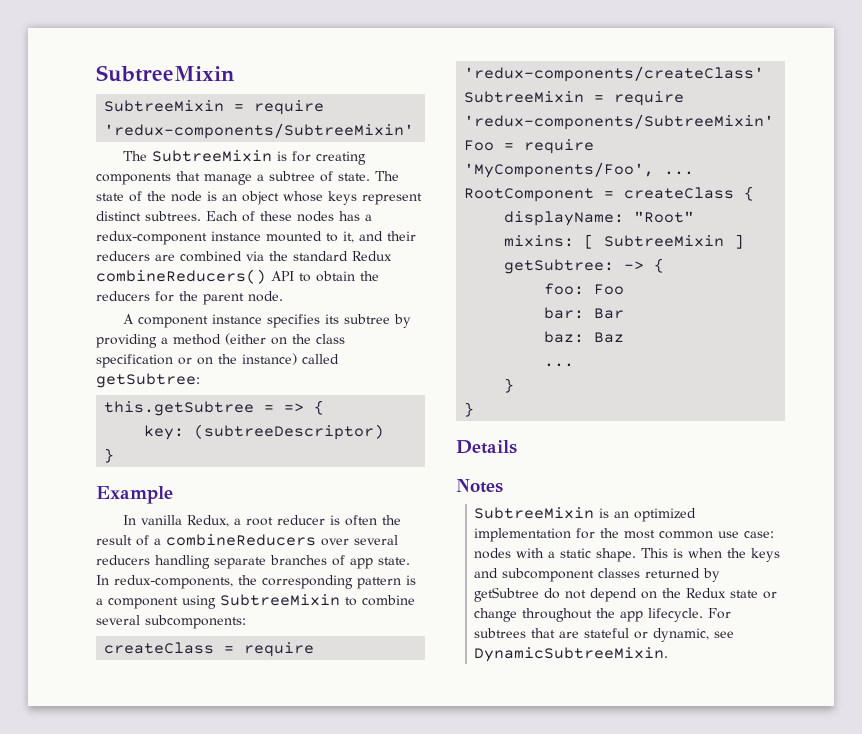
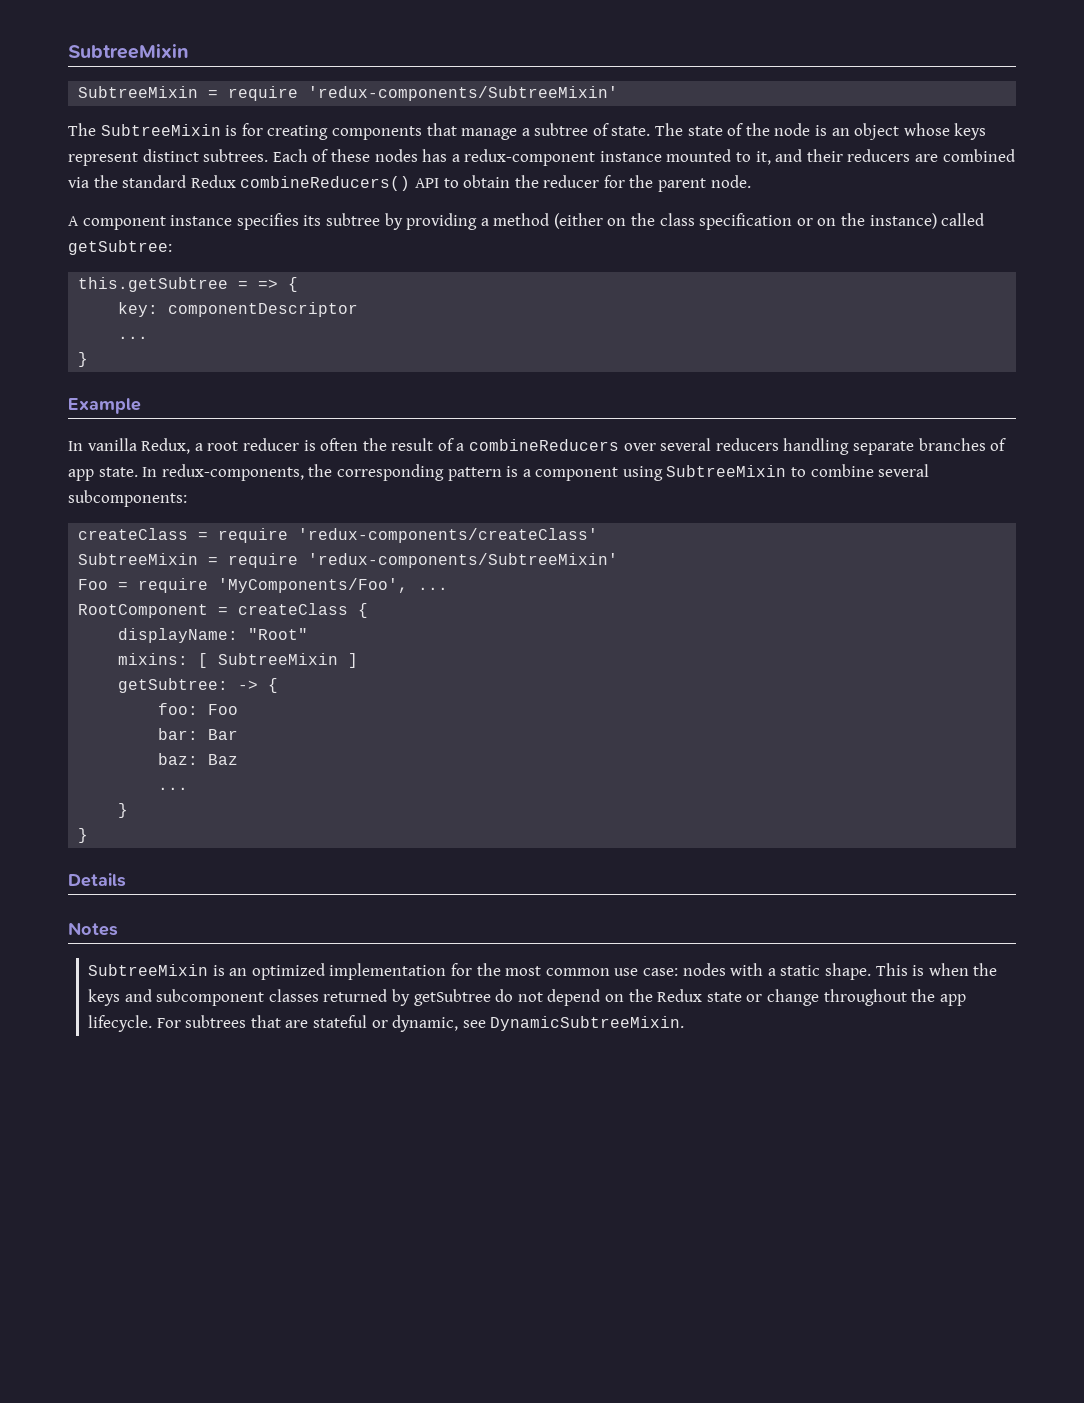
- Each of these nodes has a redux-component instance mounted to it, and their reducers are combined via the standard Redux combineReducers() API to obtain the reducers for the parent node.
+ Each of these nodes has a redux-component instance mounted to it, and their reducers are combined via the standard Redux combineReducers() API to obtain the reducer for the parent node.
- key: (subtreeDescriptor)
+ key: componentDescriptor
+ ...

